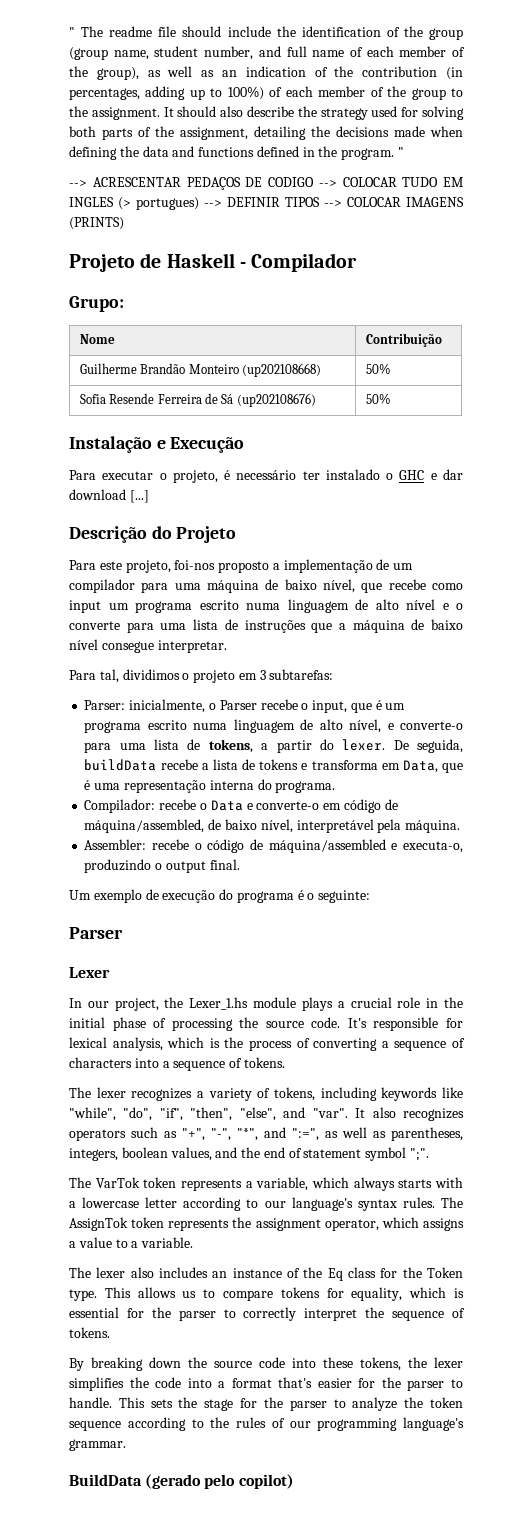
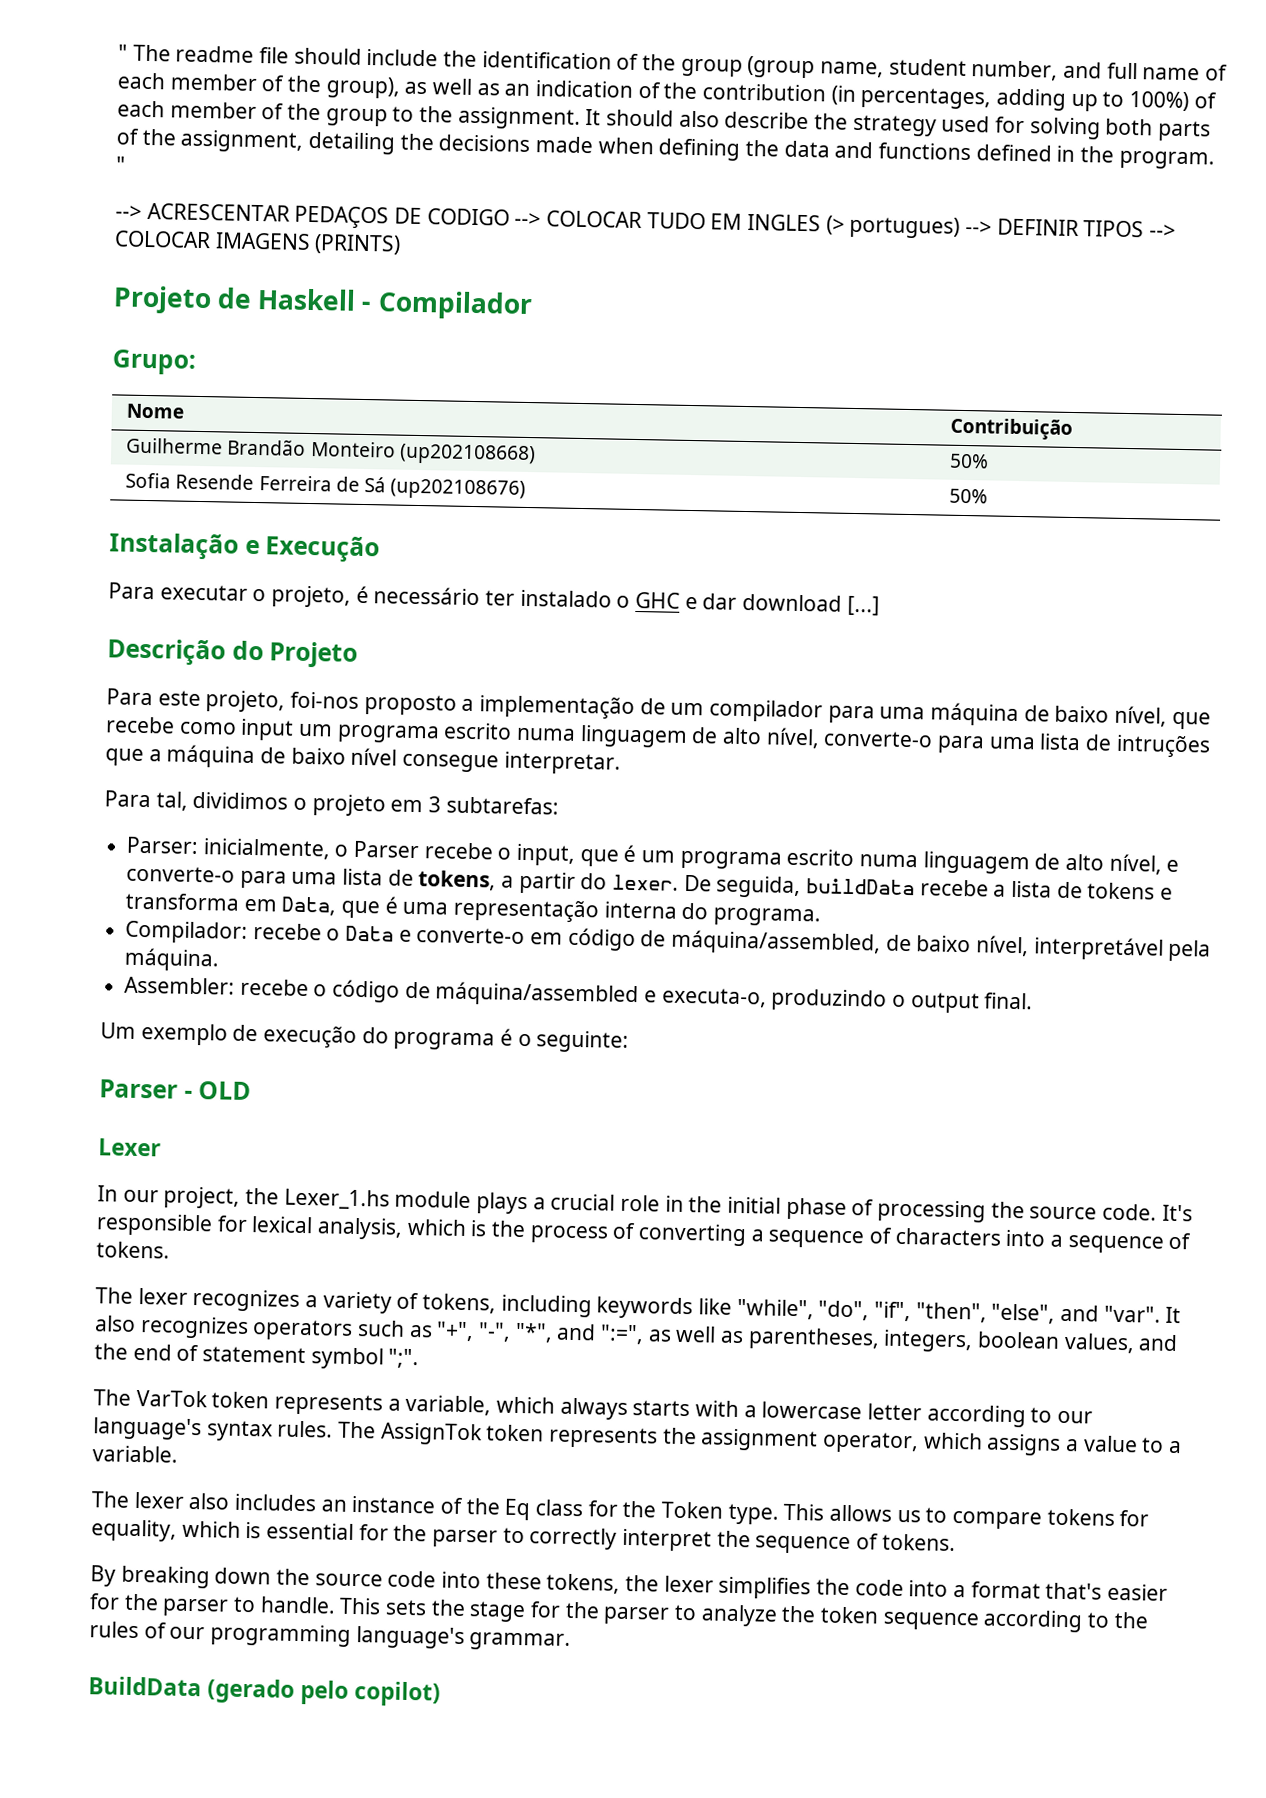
- Para este projeto, foi-nos proposto a implementação de um compilador para uma máquina de baixo nível, que recebe como input um programa escrito numa linguagem de alto nível e o converte para uma lista de instruções que a máquina de baixo nível consegue interpretar.
+ Para este projeto, foi-nos proposto a implementação de um compilador para uma máquina de baixo nível, que recebe como input um programa escrito numa linguagem de alto nível, converte-o para uma lista de intruções que a máquina de baixo nível consegue interpretar.
  Um exemplo de execução do programa é o seguinte:
- Parser
+ Parser - OLD

